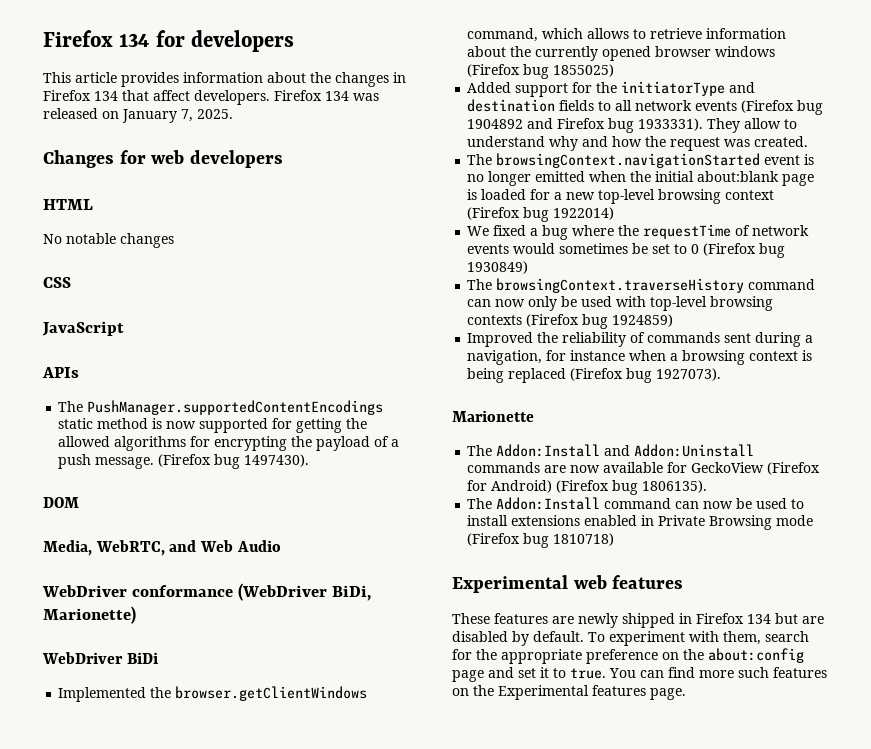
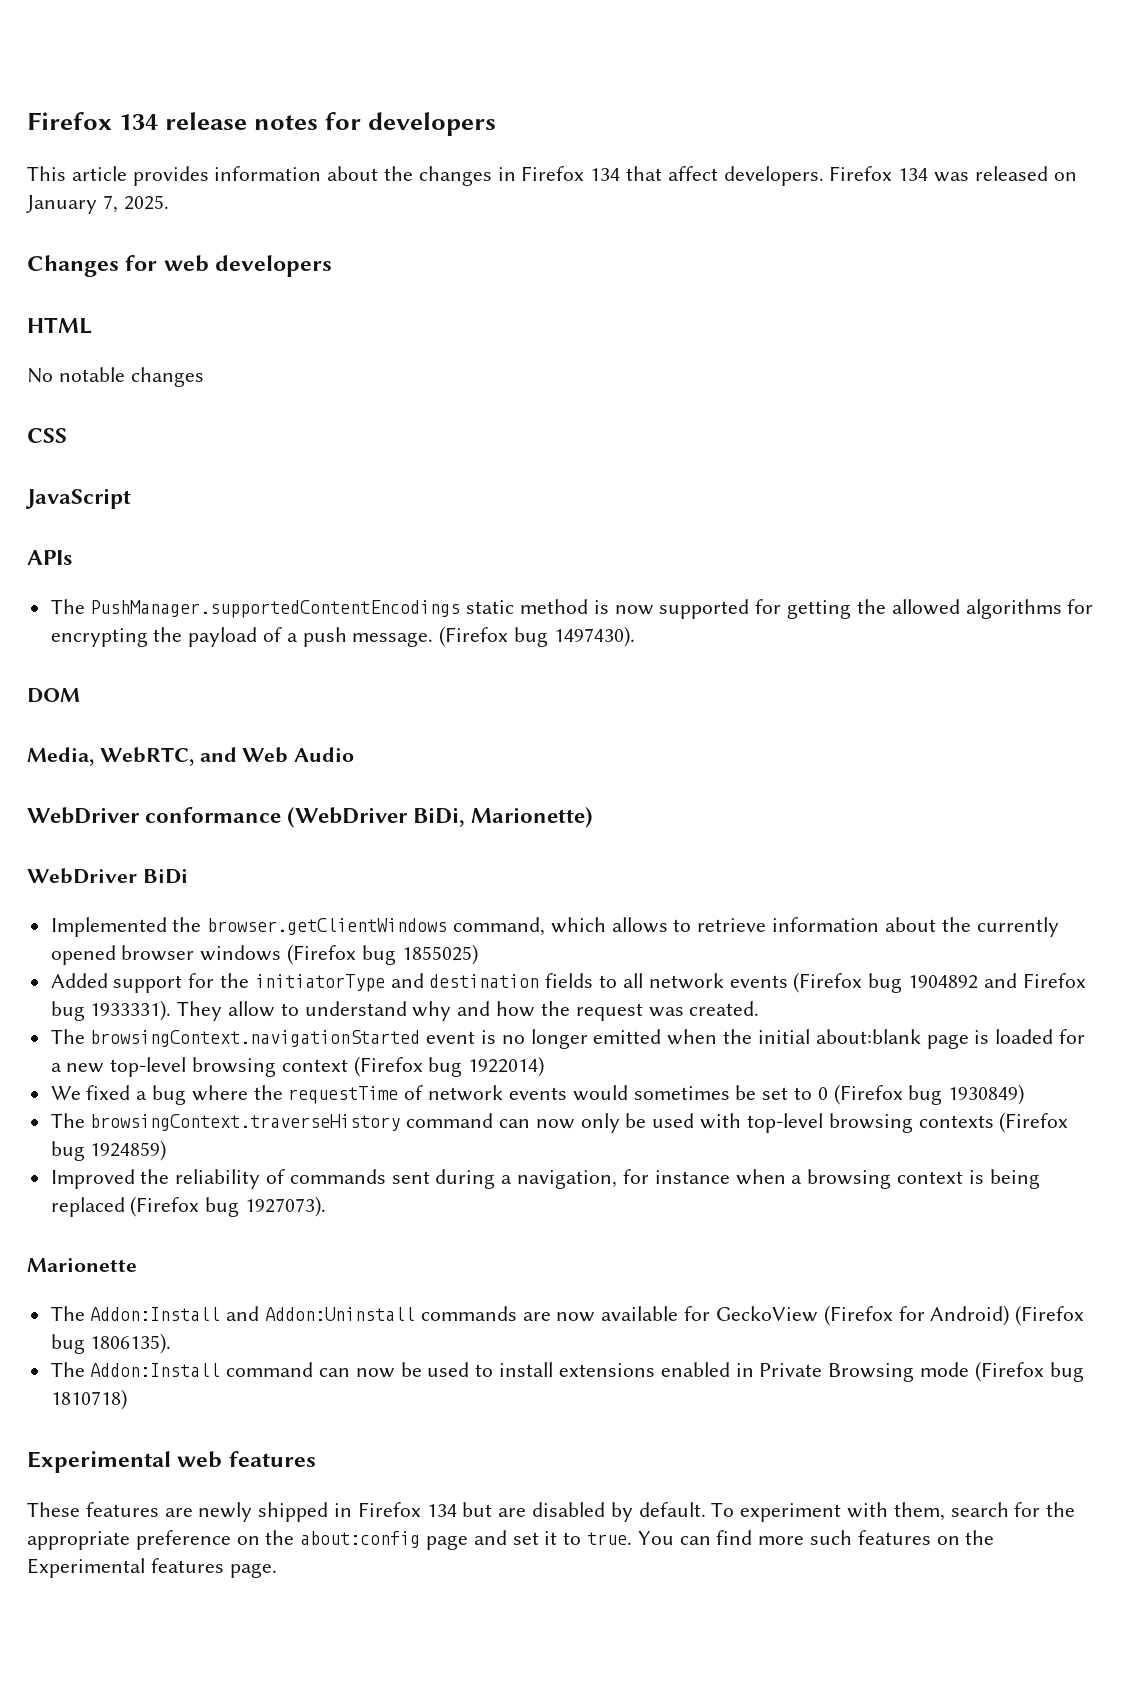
- Firefox 134 for developers
+ Firefox 134 release notes for developers

